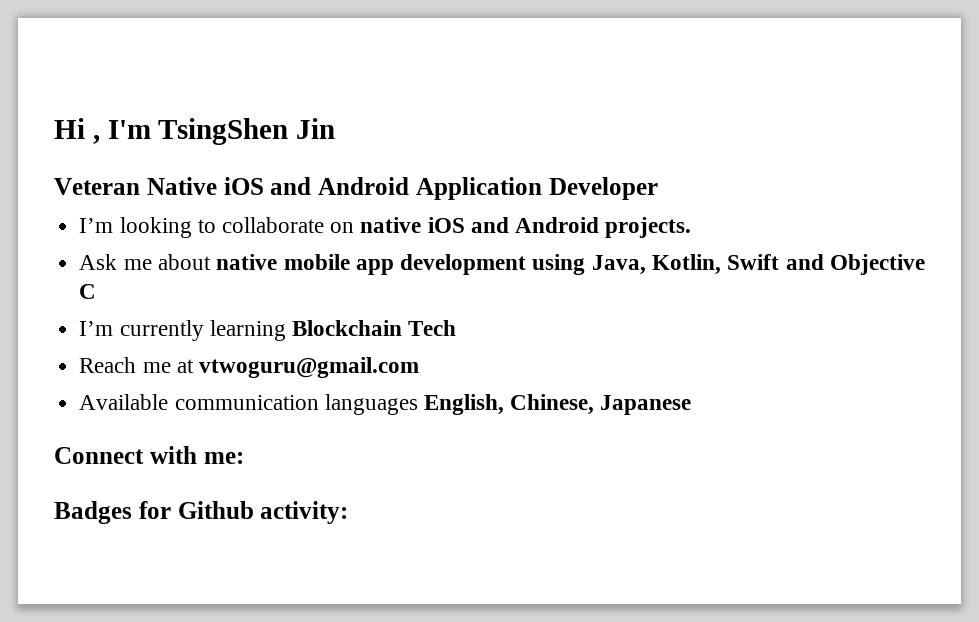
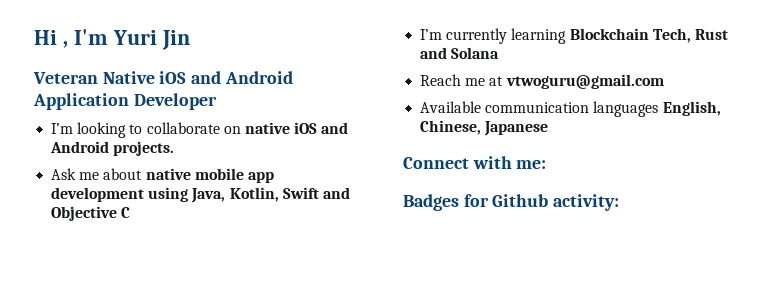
- Hi , I'm TsingShen Jin
+ Hi , I'm Yuri Jin
- I’m currently learning Blockchain Tech
+ I’m currently learning Blockchain Tech, Rust and Solana

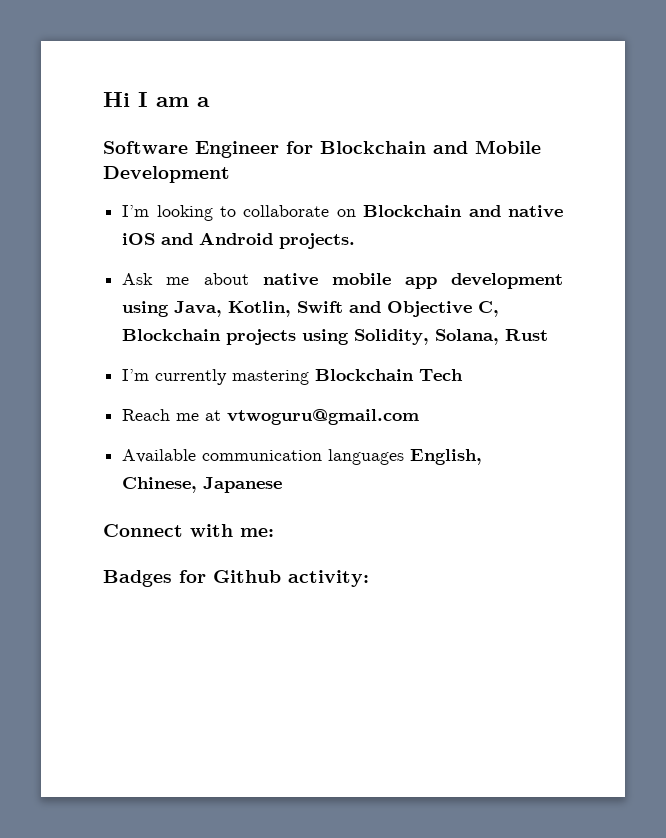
- Hi , I'm Yuri Jin
- Veteran Native iOS and Android Application Developer
+ Hi I am a
+ Software Engineer for Blockchain and Mobile Development
- I’m looking to collaborate on native iOS and Android projects.
+ I’m looking to collaborate on Blockchain and native iOS and Android projects.
- Ask me about native mobile app development using Java, Kotlin, Swift and Objective C
- I’m currently learning Blockchain Tech, Rust and Solana
+ Ask me about native mobile app development using Java, Kotlin, Swift and Objective C, Blockchain projects using Solidity, Solana, Rust
+ I’m currently mastering Blockchain Tech

